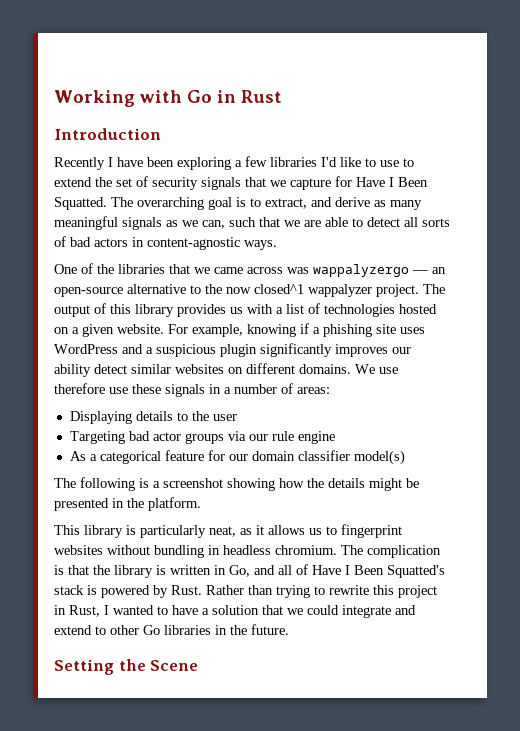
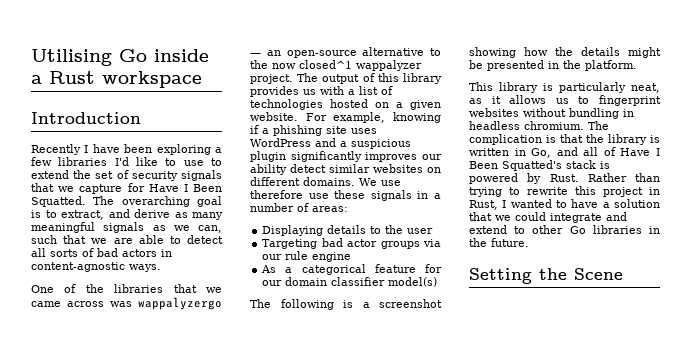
- Working with Go in Rust
+ Utilising Go inside a Rust workspace

